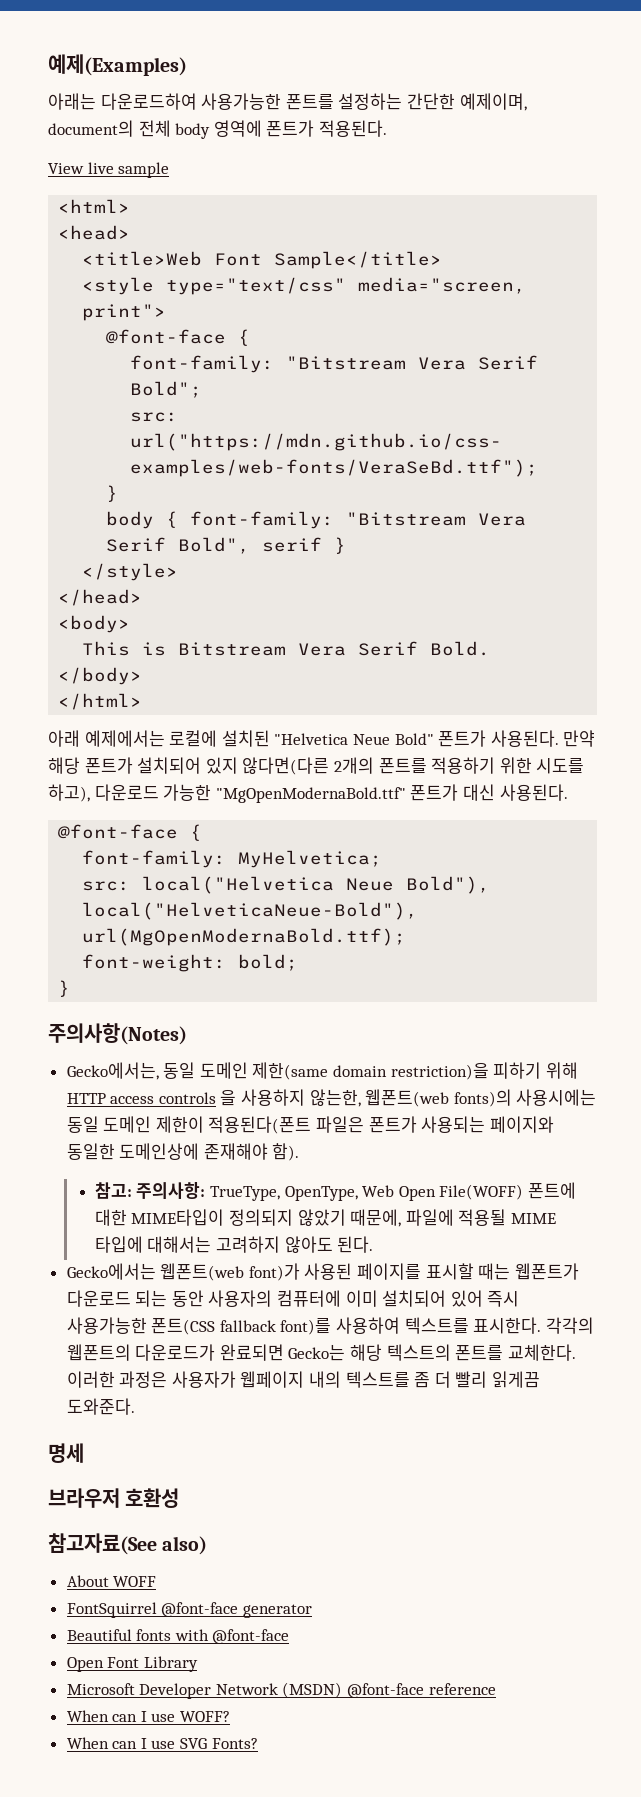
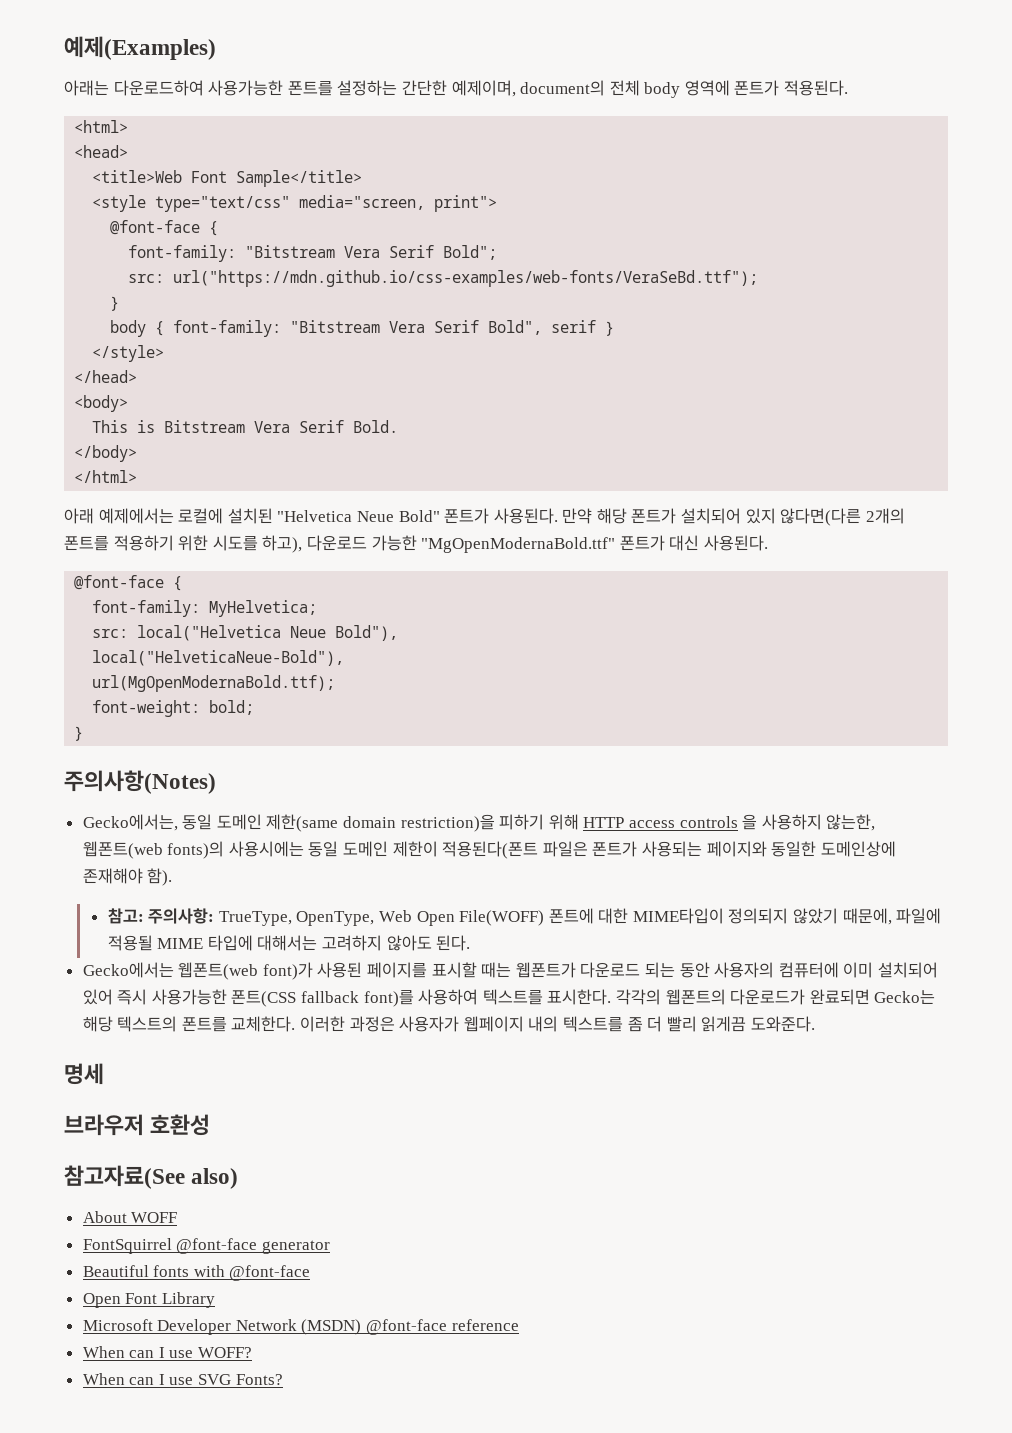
- View live sample

